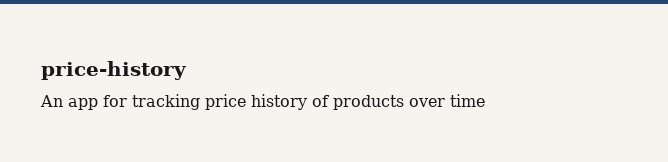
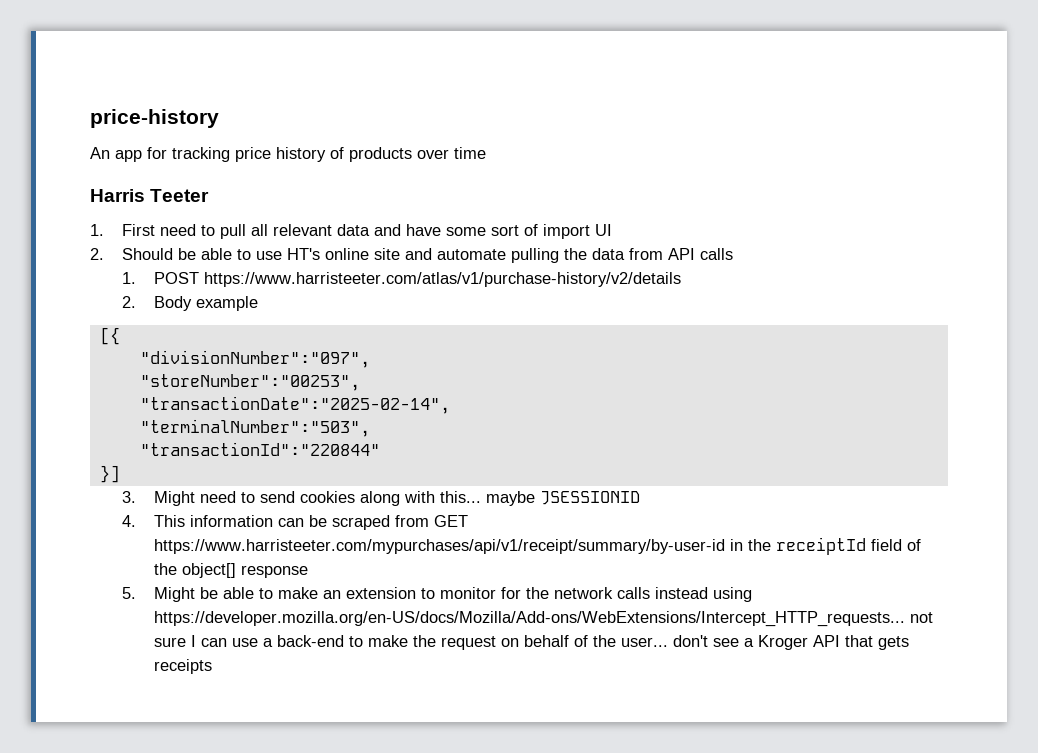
+ Harris Teeter
+ 1. First need to pull all relevant data and have some sort of import UI
+ 2. Should be able to use HT's online site and automate pulling the data from API calls
+ 1. POST https://www.harristeeter.com/atlas/v1/purchase-history/v2/details
+ 2. Body example
+ [{
+ "divisionNumber":"097",
+ "storeNumber":"00253",
+ "transactionDate":"2025-02-14",
+ "terminalNumber":"503",
+ "transactionId":"220844"
+ }]
+ 3. Might need to send cookies along with this... maybe JSESSIONID
+ 4. This information can be scraped from GET https://www.harristeeter.com/mypurchases/api/v1/receipt/summary/by-user-id in the receiptId field of the object[] response
+ 5. Might be able to make an extension to monitor for the network calls instead using https://developer.mozilla.org/en-US/docs/Mozilla/Add-ons/WebExtensions/Intercept_HTTP_requests... not sure I can use a back-end to make the request on behalf of the user... don't see a Kroger API that gets receipts

